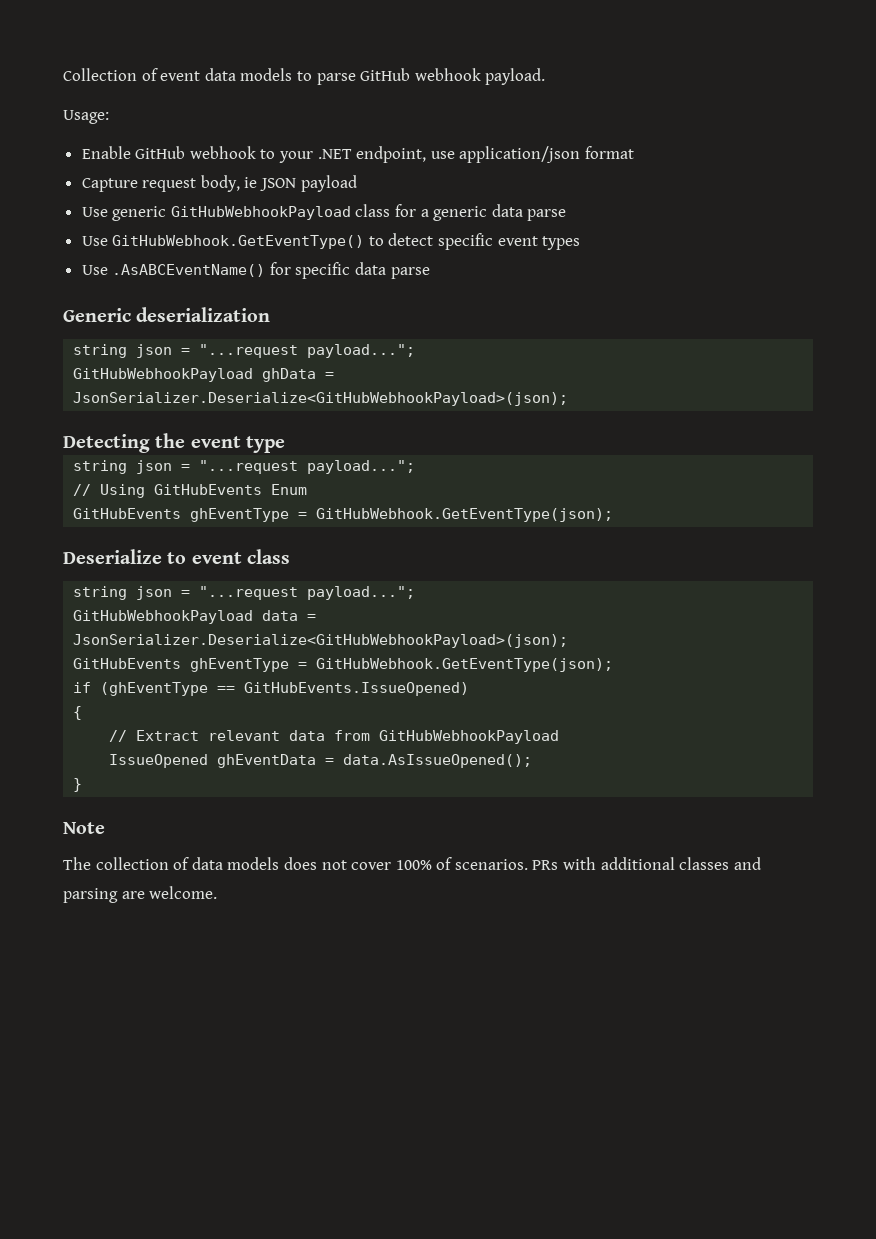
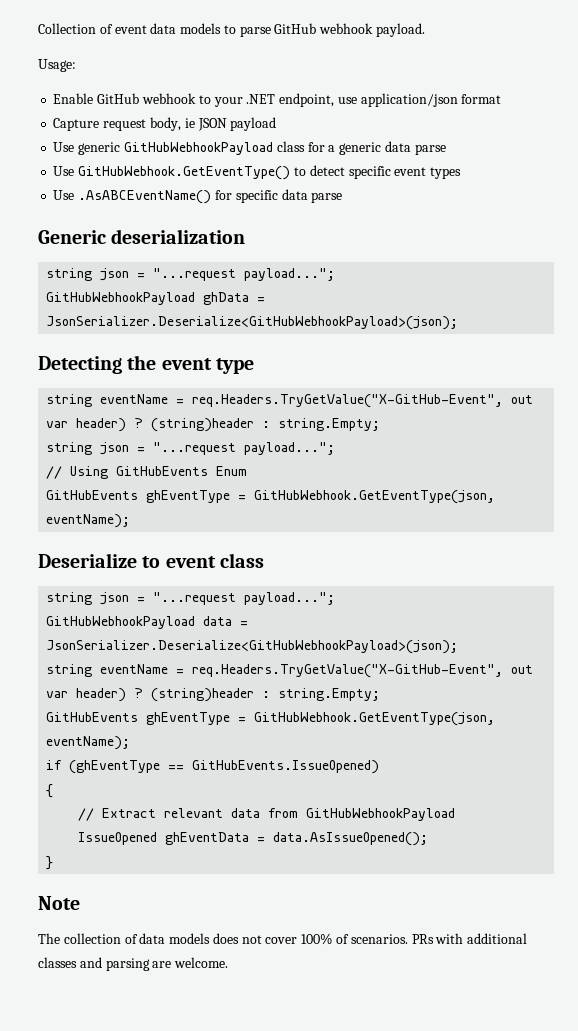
  Detecting the event type
+ string eventName = req.Headers.TryGetValue("X-GitHub-Event", out var header) ? (string)header : string.Empty;
  // Using GitHubEvents Enum
- GitHubEvents ghEventType = GitHubWebhook.GetEventType(json);
+ GitHubEvents ghEventType = GitHubWebhook.GetEventType(json, eventName);
  GitHubWebhookPayload data = JsonSerializer.Deserialize<GitHubWebhookPayload>(json);
- GitHubEvents ghEventType = GitHubWebhook.GetEventType(json);
+ string eventName = req.Headers.TryGetValue("X-GitHub-Event", out var header) ? (string)header : string.Empty;
+ GitHubEvents ghEventType = GitHubWebhook.GetEventType(json, eventName);

